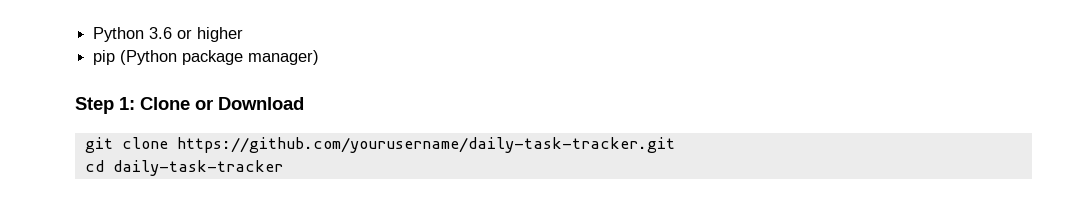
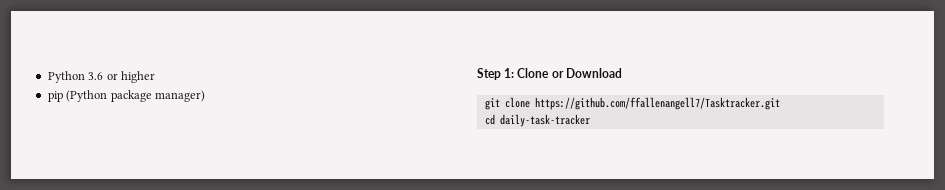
- git clone https://github.com/yourusername/daily-task-tracker.git
+ git clone https://github.com/ffallenangell7/Tasktracker.git

